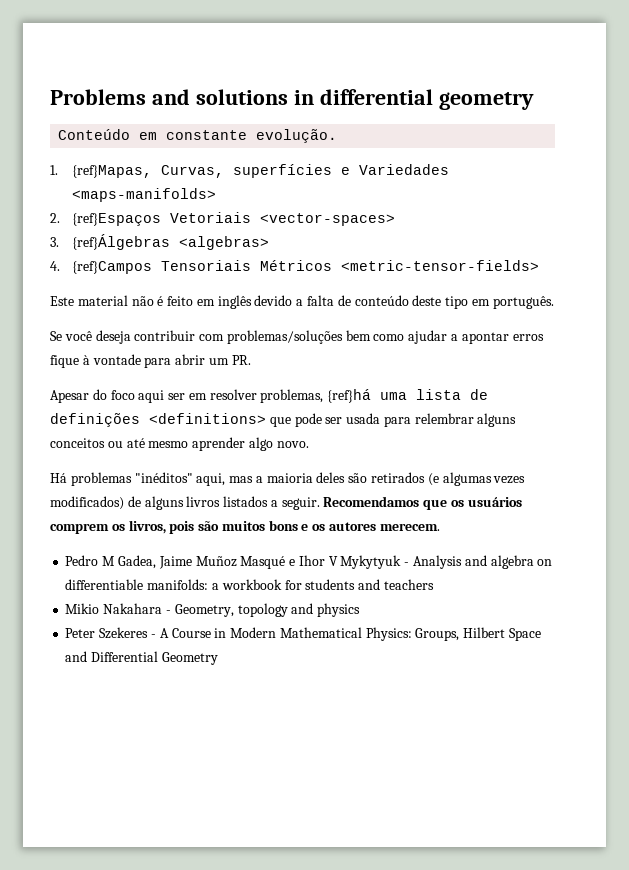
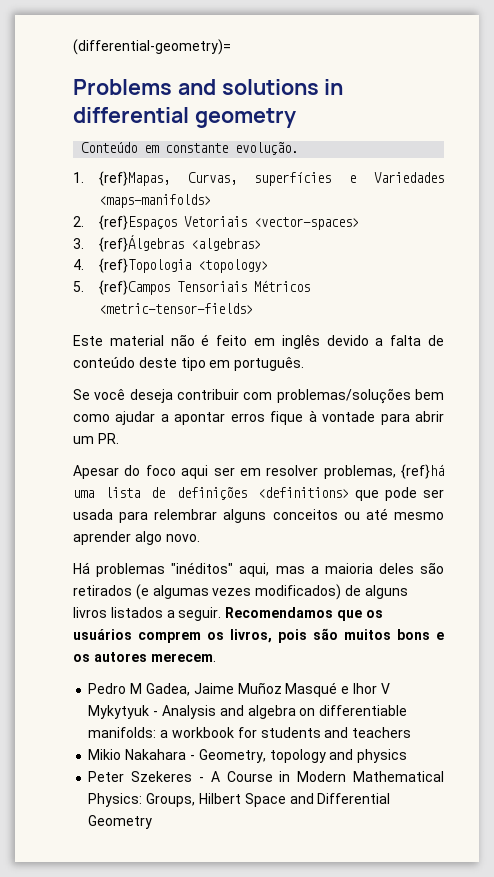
+ (differential-geometry)=
- 4. {ref}Campos Tensoriais Métricos <metric-tensor-fields>
+ 4. {ref}Topologia <topology>
+ 5. {ref}Campos Tensoriais Métricos <metric-tensor-fields>

